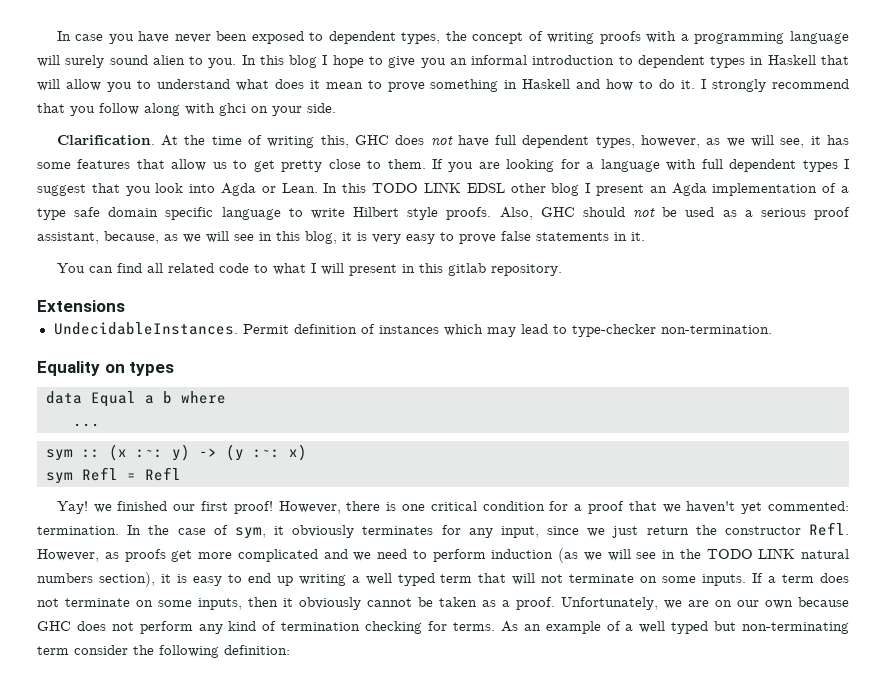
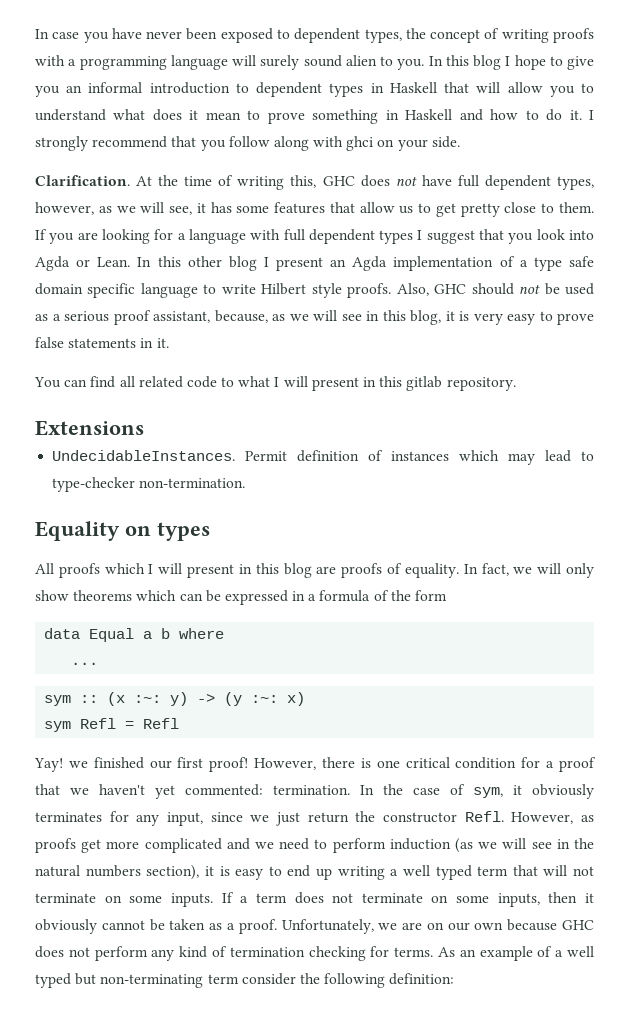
- In this TODO LINK EDSL other blog I present an Agda implementation of a type safe domain specific language to write Hilbert style proofs.
+ In this other blog I present an Agda implementation of a type safe domain specific language to write Hilbert style proofs.
+ All proofs which I will present in this blog are proofs of equality. In fact, we will only show theorems which can be expressed in a formula of the form
- However, as proofs get more complicated and we need to perform induction (as we will see in the TODO LINK natural numbers section), it is easy to end up writing a well typed term that will not terminate on some inputs.
+ However, as proofs get more complicated and we need to perform induction (as we will see in the natural numbers section), it is easy to end up writing a well typed term that will not terminate on some inputs.

